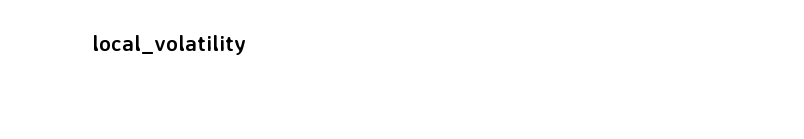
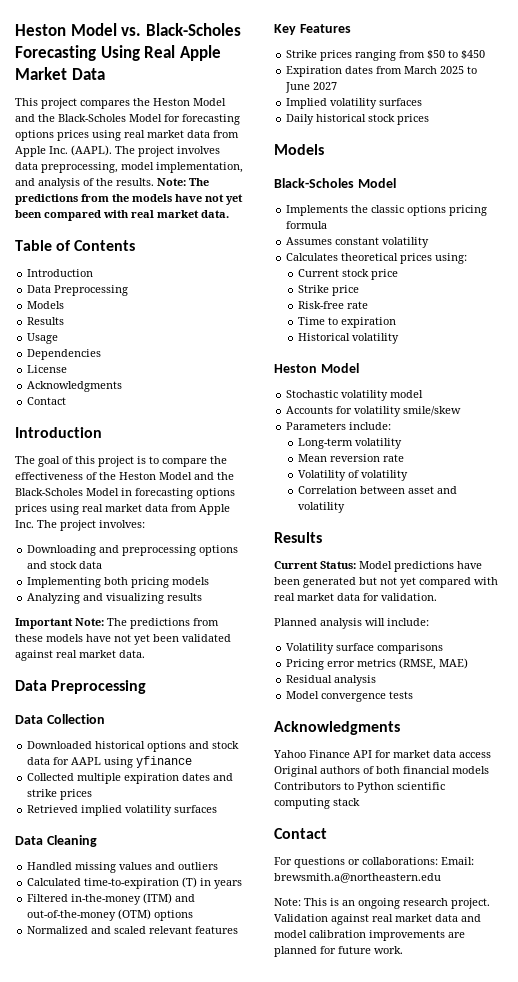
- local_volatility
+ Heston Model vs. Black-Scholes Forecasting Using Real Apple Market Data
+ This project compares the Heston Model and the Black-Scholes Model for forecasting options prices using real market data from Apple Inc. (AAPL). The project involves data preprocessing, model implementation, and analysis of the results. Note: The predictions from the models have not yet been compared with real market data.
+ Table of Contents
+ Introduction
+ Data Preprocessing
+ Models
+ Results
+ Usage
+ Dependencies
+ License
+ Acknowledgments
+ Contact
+ Introduction
+ The goal of this project is to compare the effectiveness of the Heston Model and the Black-Scholes Model in forecasting options prices using real market data from Apple Inc. The project involves:
+ Downloading and preprocessing options and stock data
+ Implementing both pricing models
+ Analyzing and visualizing results
+ Important Note: The predictions from these models have not yet been validated against real market data.
+ Data Preprocessing
+ Data Collection
+ Downloaded historical options and stock data for AAPL using yfinance
+ Collected multiple expiration dates and strike prices
+ Retrieved implied volatility surfaces
+ Data Cleaning
+ Handled missing values and outliers
+ Calculated time-to-expiration (T) in years
+ Filtered in-the-money (ITM) and out-of-the-money (OTM) options
+ Normalized and scaled relevant features
+ Key Features
+ Strike prices ranging from $50 to $450
+ Expiration dates from March 2025 to June 2027
+ Implied volatility surfaces
+ Daily historical stock prices
+ Models
+ Black-Scholes Model
+ Implements the classic options pricing formula
+ Assumes constant volatility
+ Calculates theoretical prices using:
+ Current stock price
+ Strike price
+ Risk-free rate
+ Time to expiration
+ Historical volatility
+ Heston Model
+ Stochastic volatility model
+ Accounts for volatility smile/skew
+ Parameters include:
+ Long-term volatility
+ Mean reversion rate
+ Volatility of volatility
+ Correlation between asset and volatility
+ Results
+ Current Status: Model predictions have been generated but not yet compared with real market data for validation.
+ Planned analysis will include:
+ Volatility surface comparisons
+ Pricing error metrics (RMSE, MAE)
+ Residual analysis
+ Model convergence tests
+ Acknowledgments
+ Yahoo Finance API for market data access Original authors of both financial models Contributors to Python scientific computing stack
+ Contact
+ For questions or collaborations: Email: brewsmith.a@northeastern.edu
+ Note: This is an ongoing research project. Validation against real market data and model calibration improvements are planned for future work.

